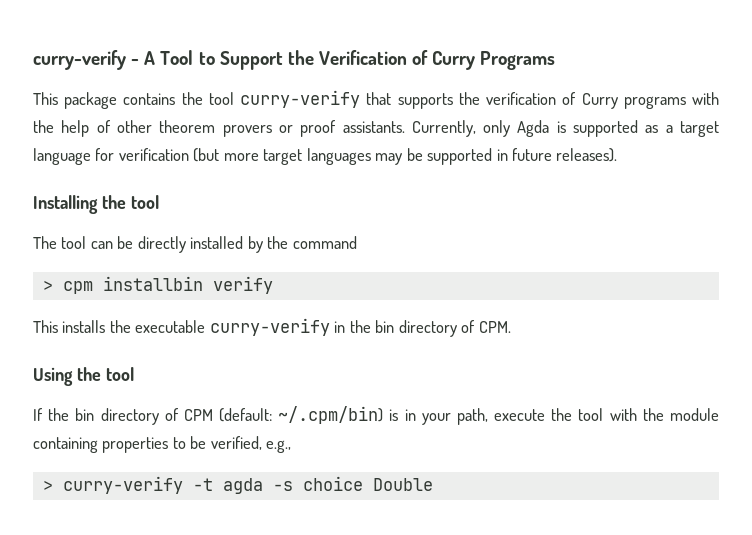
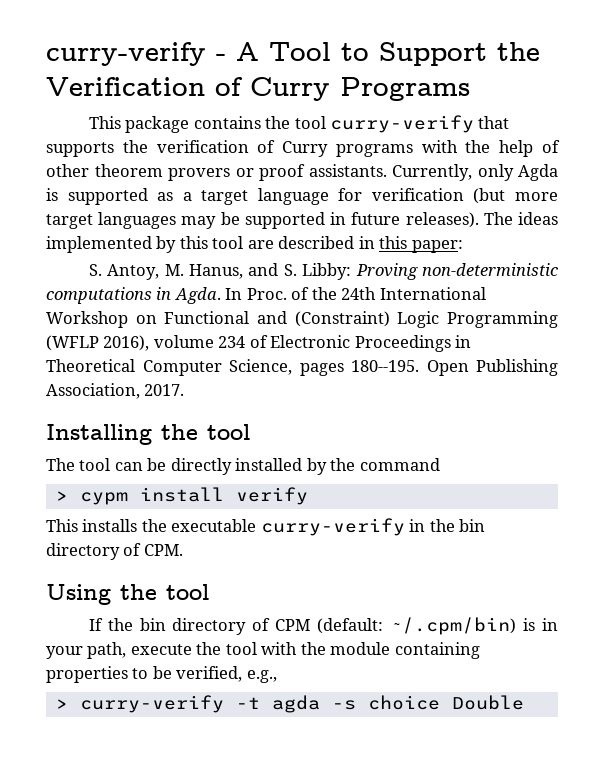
+ The ideas implemented by this tool are described in this paper:
+ S. Antoy, M. Hanus, and S. Libby: Proving non-deterministic computations in Agda. In Proc. of the 24th International Workshop on Functional and (Constraint) Logic Programming (WFLP 2016), volume 234 of Electronic Proceedings in Theoretical Computer Science, pages 180--195. Open Publishing Association, 2017.
- > cpm installbin verify
+ > cypm install verify

